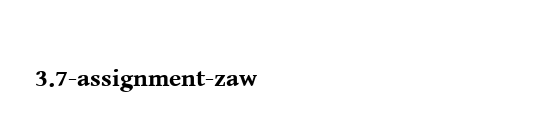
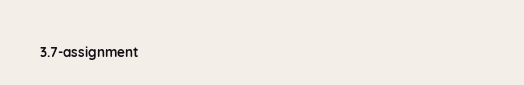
- 3.7-assignment-zaw
+ 3.7-assignment

